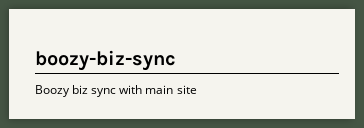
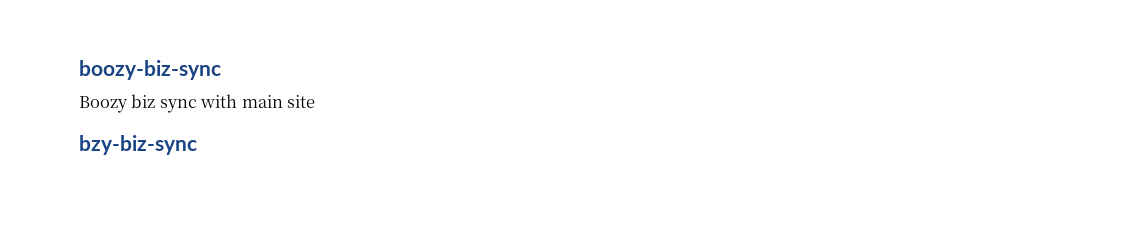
+ bzy-biz-sync

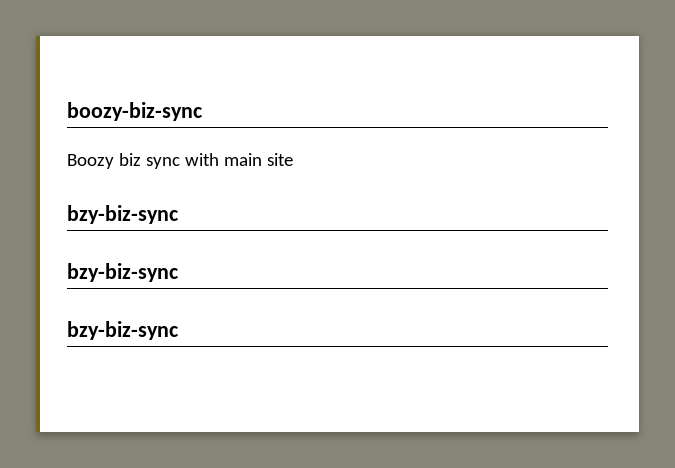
  Boozy biz sync with main site
+ bzy-biz-sync
+ bzy-biz-sync

